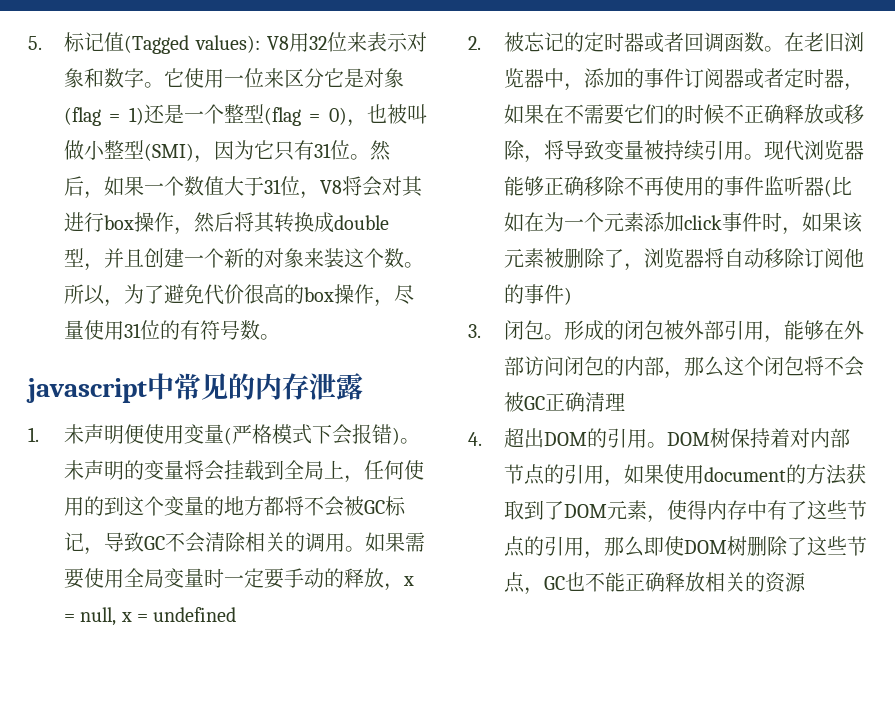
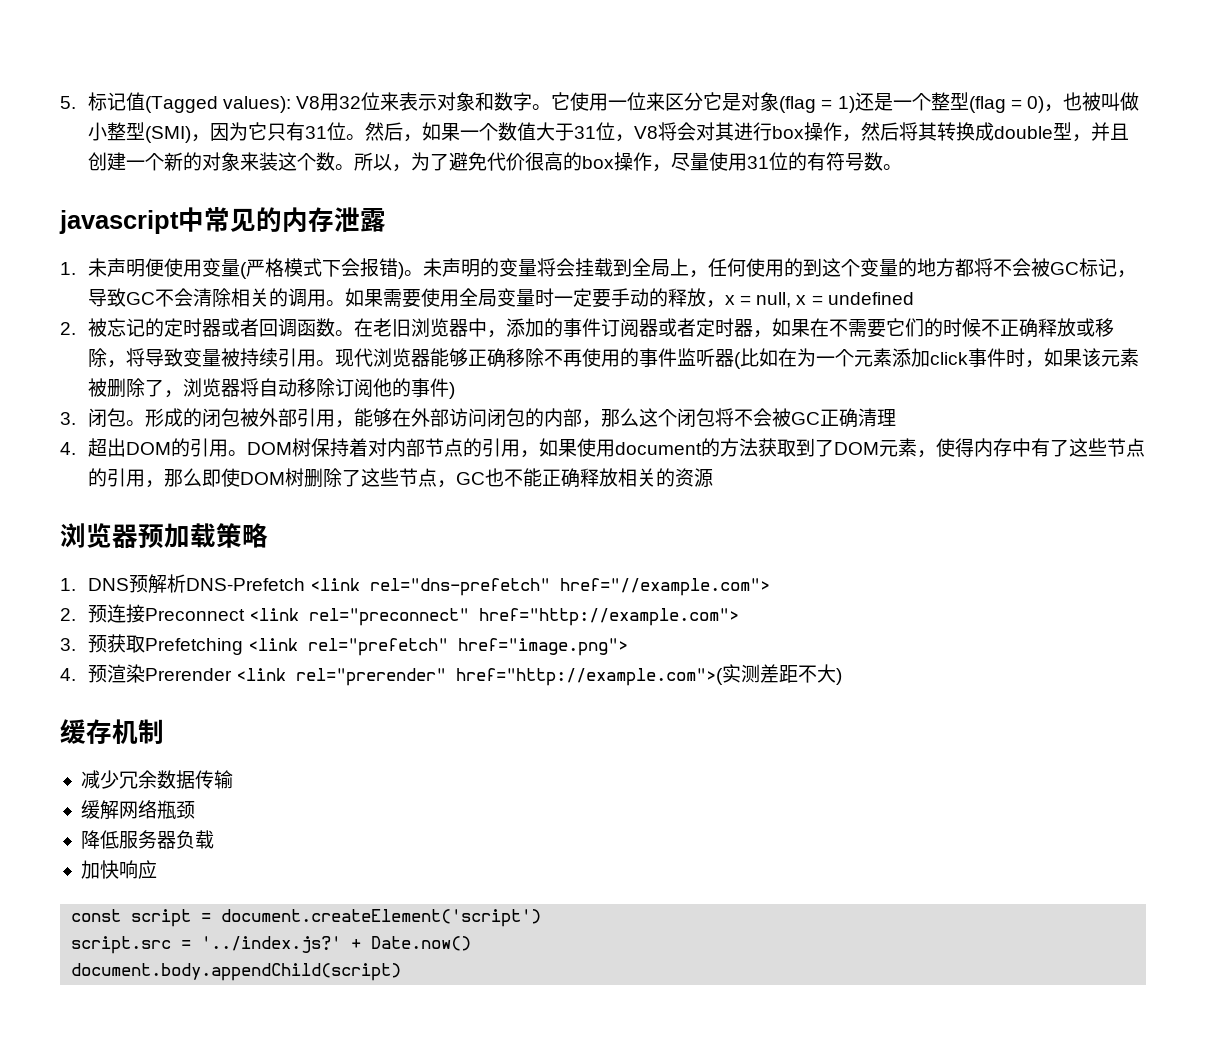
+ 浏览器预加载策略
+ 1. DNS预解析DNS-Prefetch <link rel="dns-prefetch" href="//example.com">
+ 2.预连接Preconnect <link rel="preconnect" href="http://example.com">
+ 3.预获取Prefetching <link rel="prefetch" href="image.png">
+ 4.预渲染Prerender <link rel="prerender" href="http://example.com">(实测差距不大)
+ 缓存机制
+ 减少冗余数据传输
+ 缓解网络瓶颈
+ 降低服务器负载
+ 加快响应
+ const script = document.createElement('script')
+ script.src = '../index.js?' + Date.now()
+ document.body.appendChild(script)

